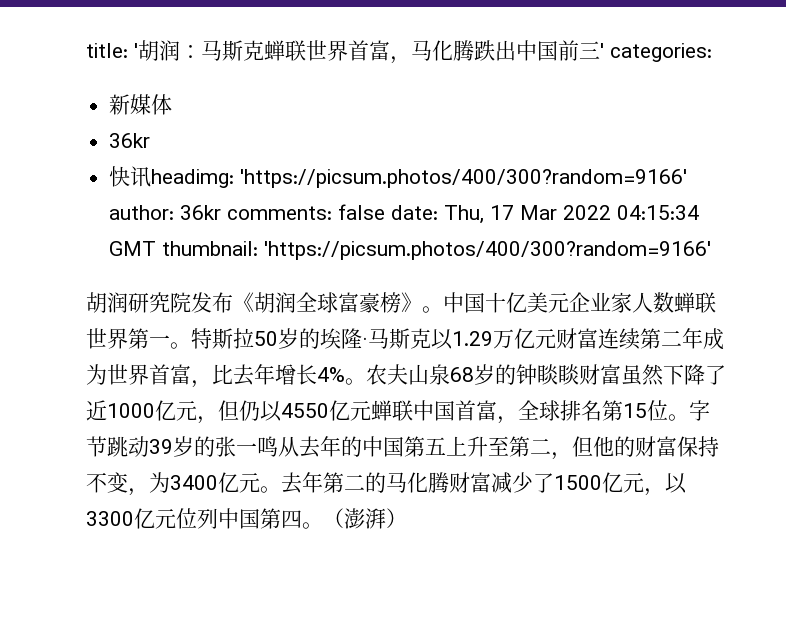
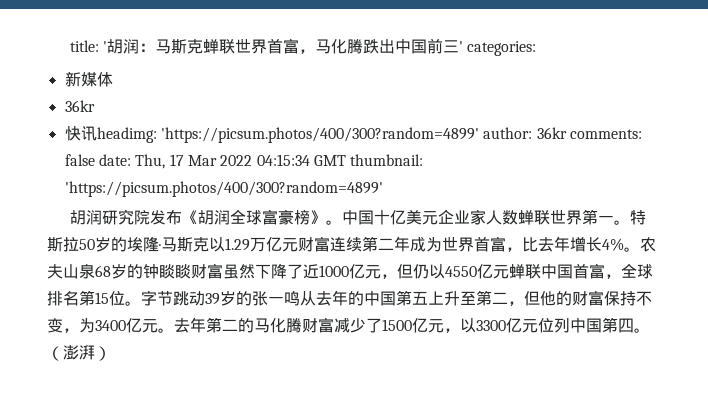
- 快讯headimg: 'https://picsum.photos/400/300?random=9166' author: 36kr comments: false date: Thu, 17 Mar 2022 04:15:34 GMT thumbnail: 'https://picsum.photos/400/300?random=9166'
+ 快讯headimg: 'https://picsum.photos/400/300?random=4899' author: 36kr comments: false date: Thu, 17 Mar 2022 04:15:34 GMT thumbnail: 'https://picsum.photos/400/300?random=4899'

